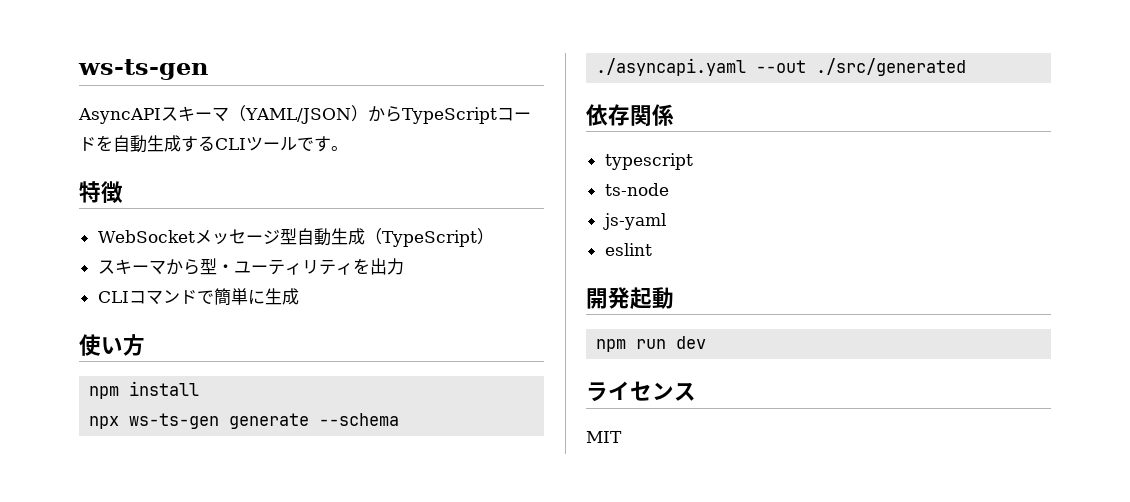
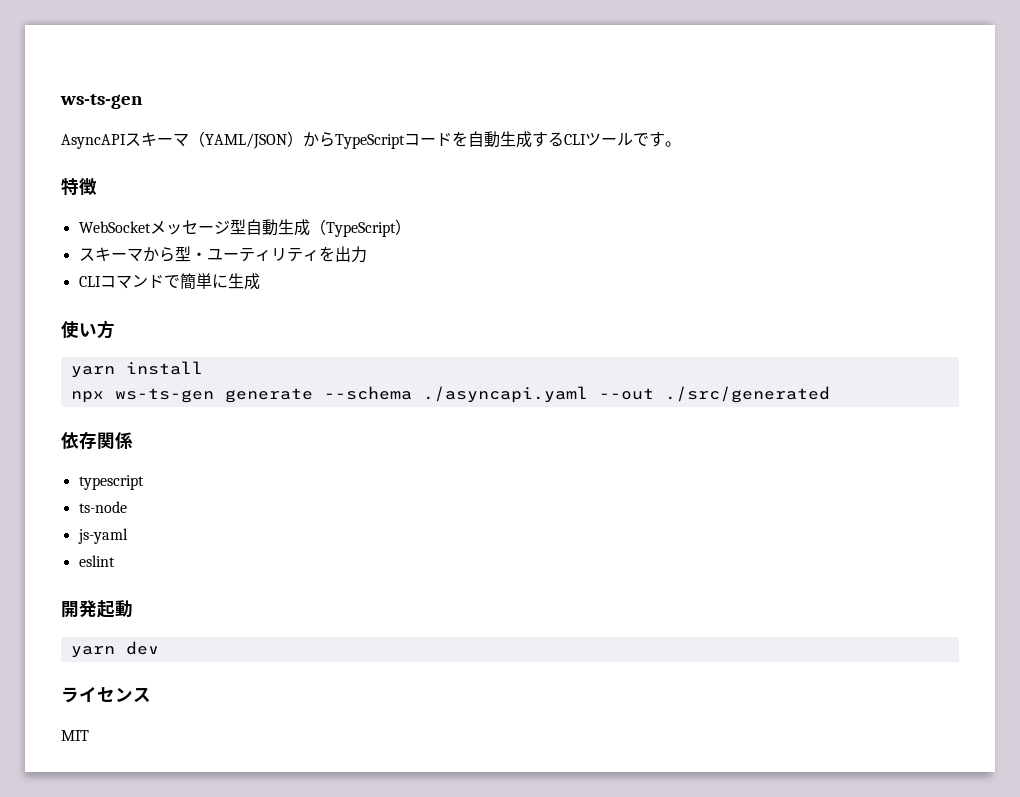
- npm install
+ yarn install
- npm run dev
+ yarn dev

